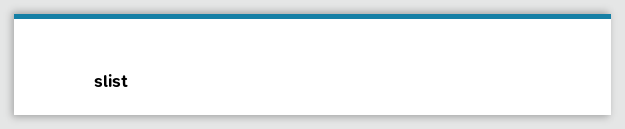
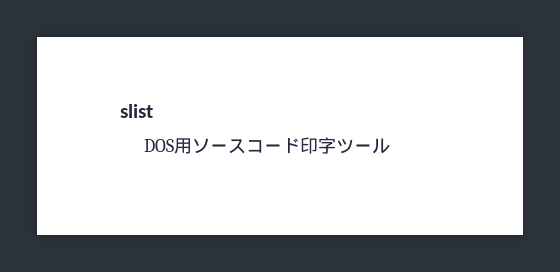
+ DOS用ソースコード印字ツール

